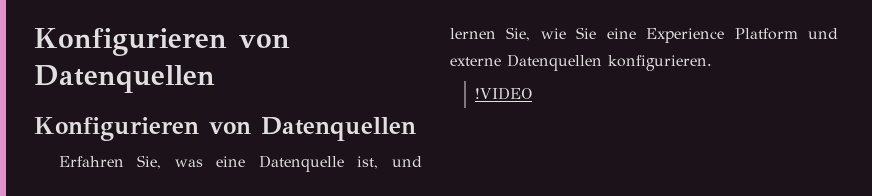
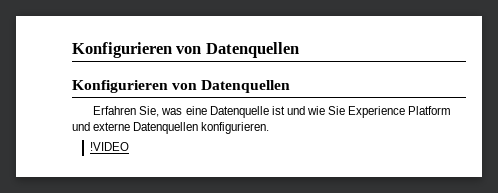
- Erfahren Sie, was eine Datenquelle ist, und lernen Sie, wie Sie eine Experience Platform und externe Datenquellen konfigurieren.
+ Erfahren Sie, was eine Datenquelle ist und wie Sie Experience Platform und externe Datenquellen konfigurieren.

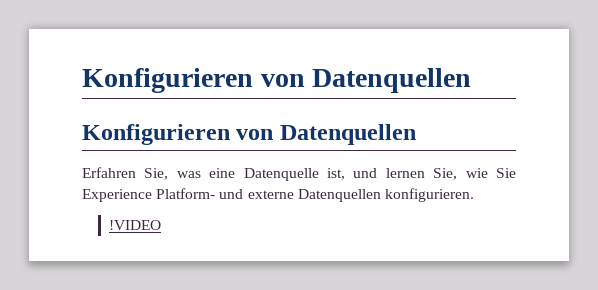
- Erfahren Sie, was eine Datenquelle ist und wie Sie Experience Platform und externe Datenquellen konfigurieren.
+ Erfahren Sie, was eine Datenquelle ist, und lernen Sie, wie Sie Experience Platform- und externe Datenquellen konfigurieren.

